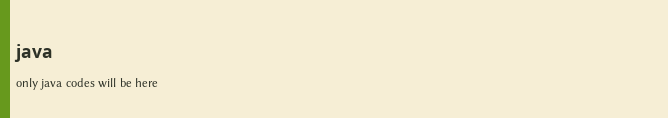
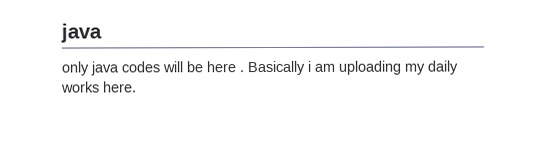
- only java codes will be here
+ only java codes will be here . Basically i am uploading my daily works here.

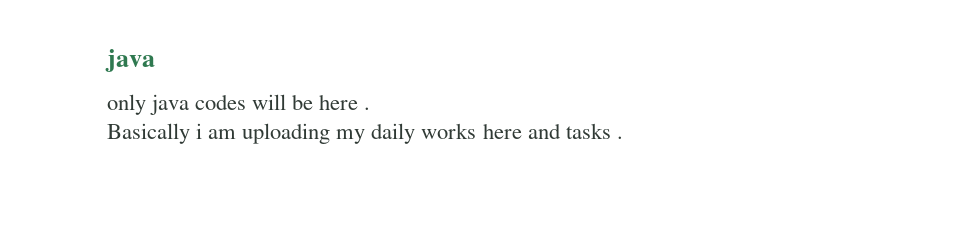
- only java codes will be here . Basically i am uploading my daily works here.
+ only java codes will be here .
+ Basically i am uploading my daily works here and tasks .

